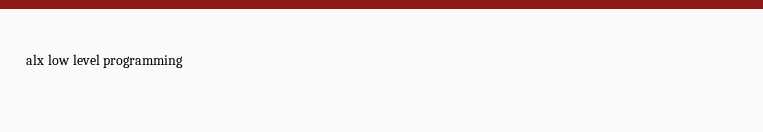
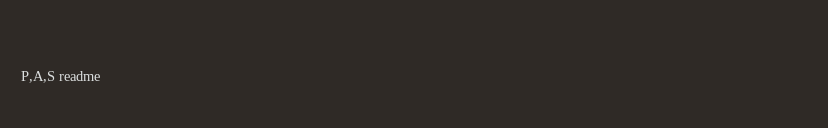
- alx low level programming
+ P,A,S readme

